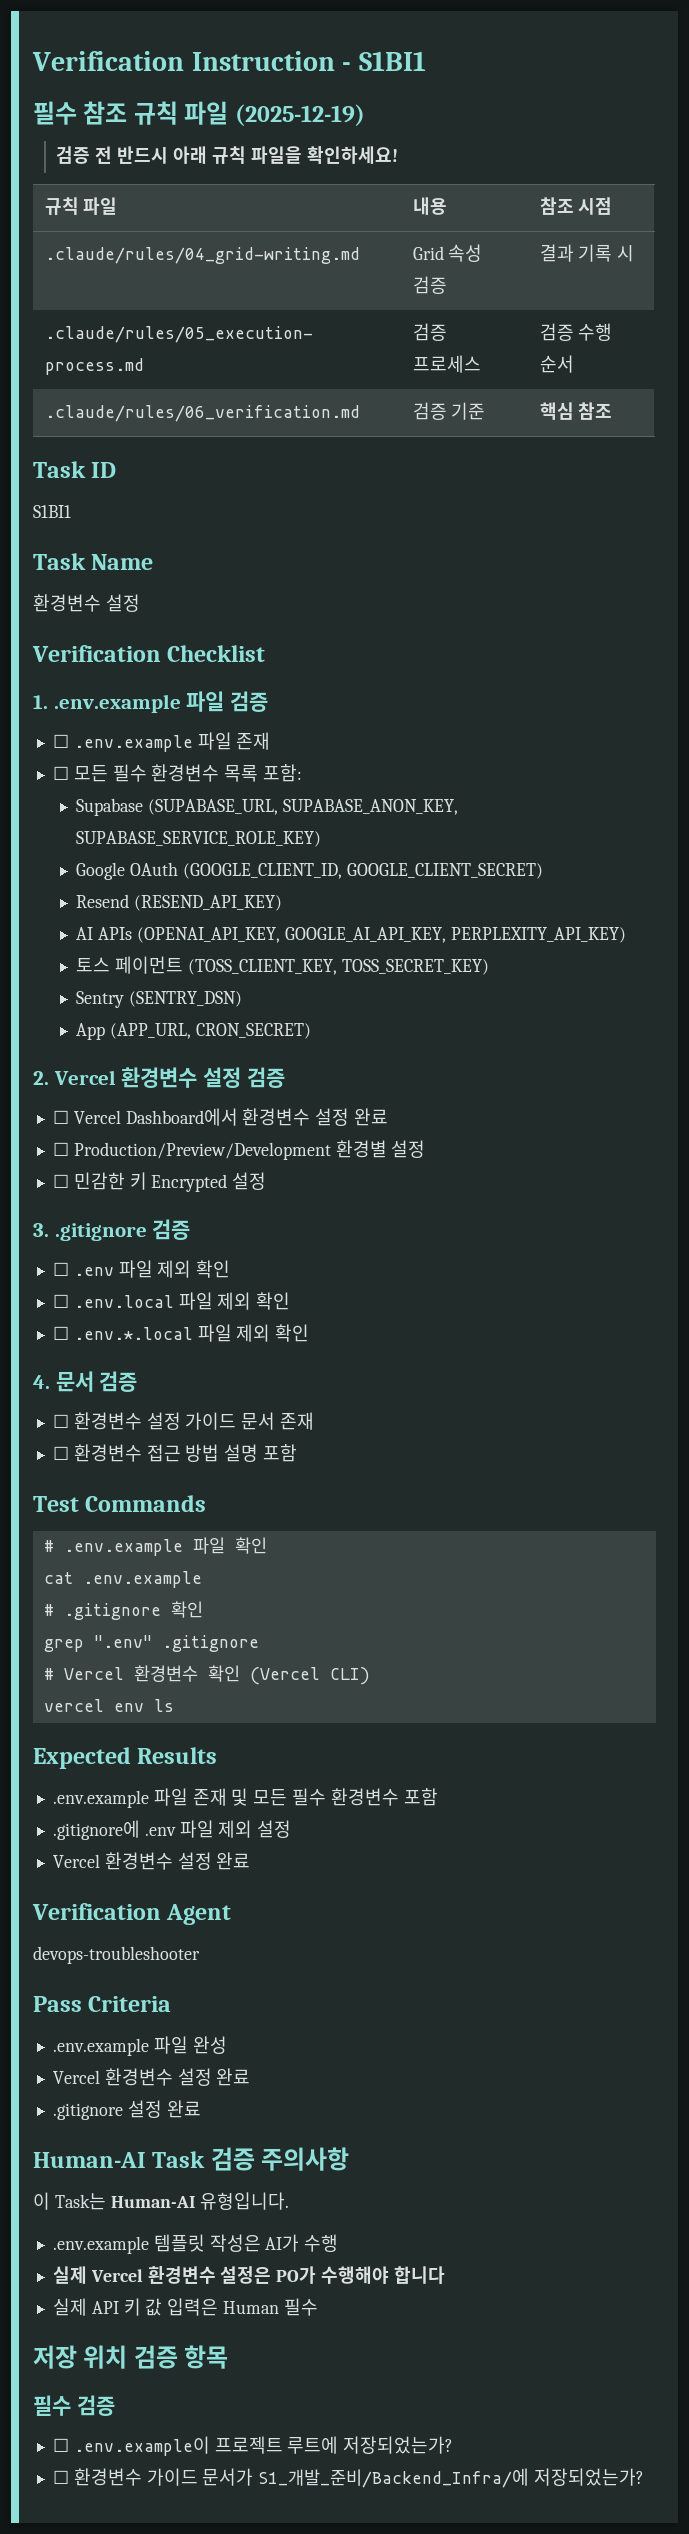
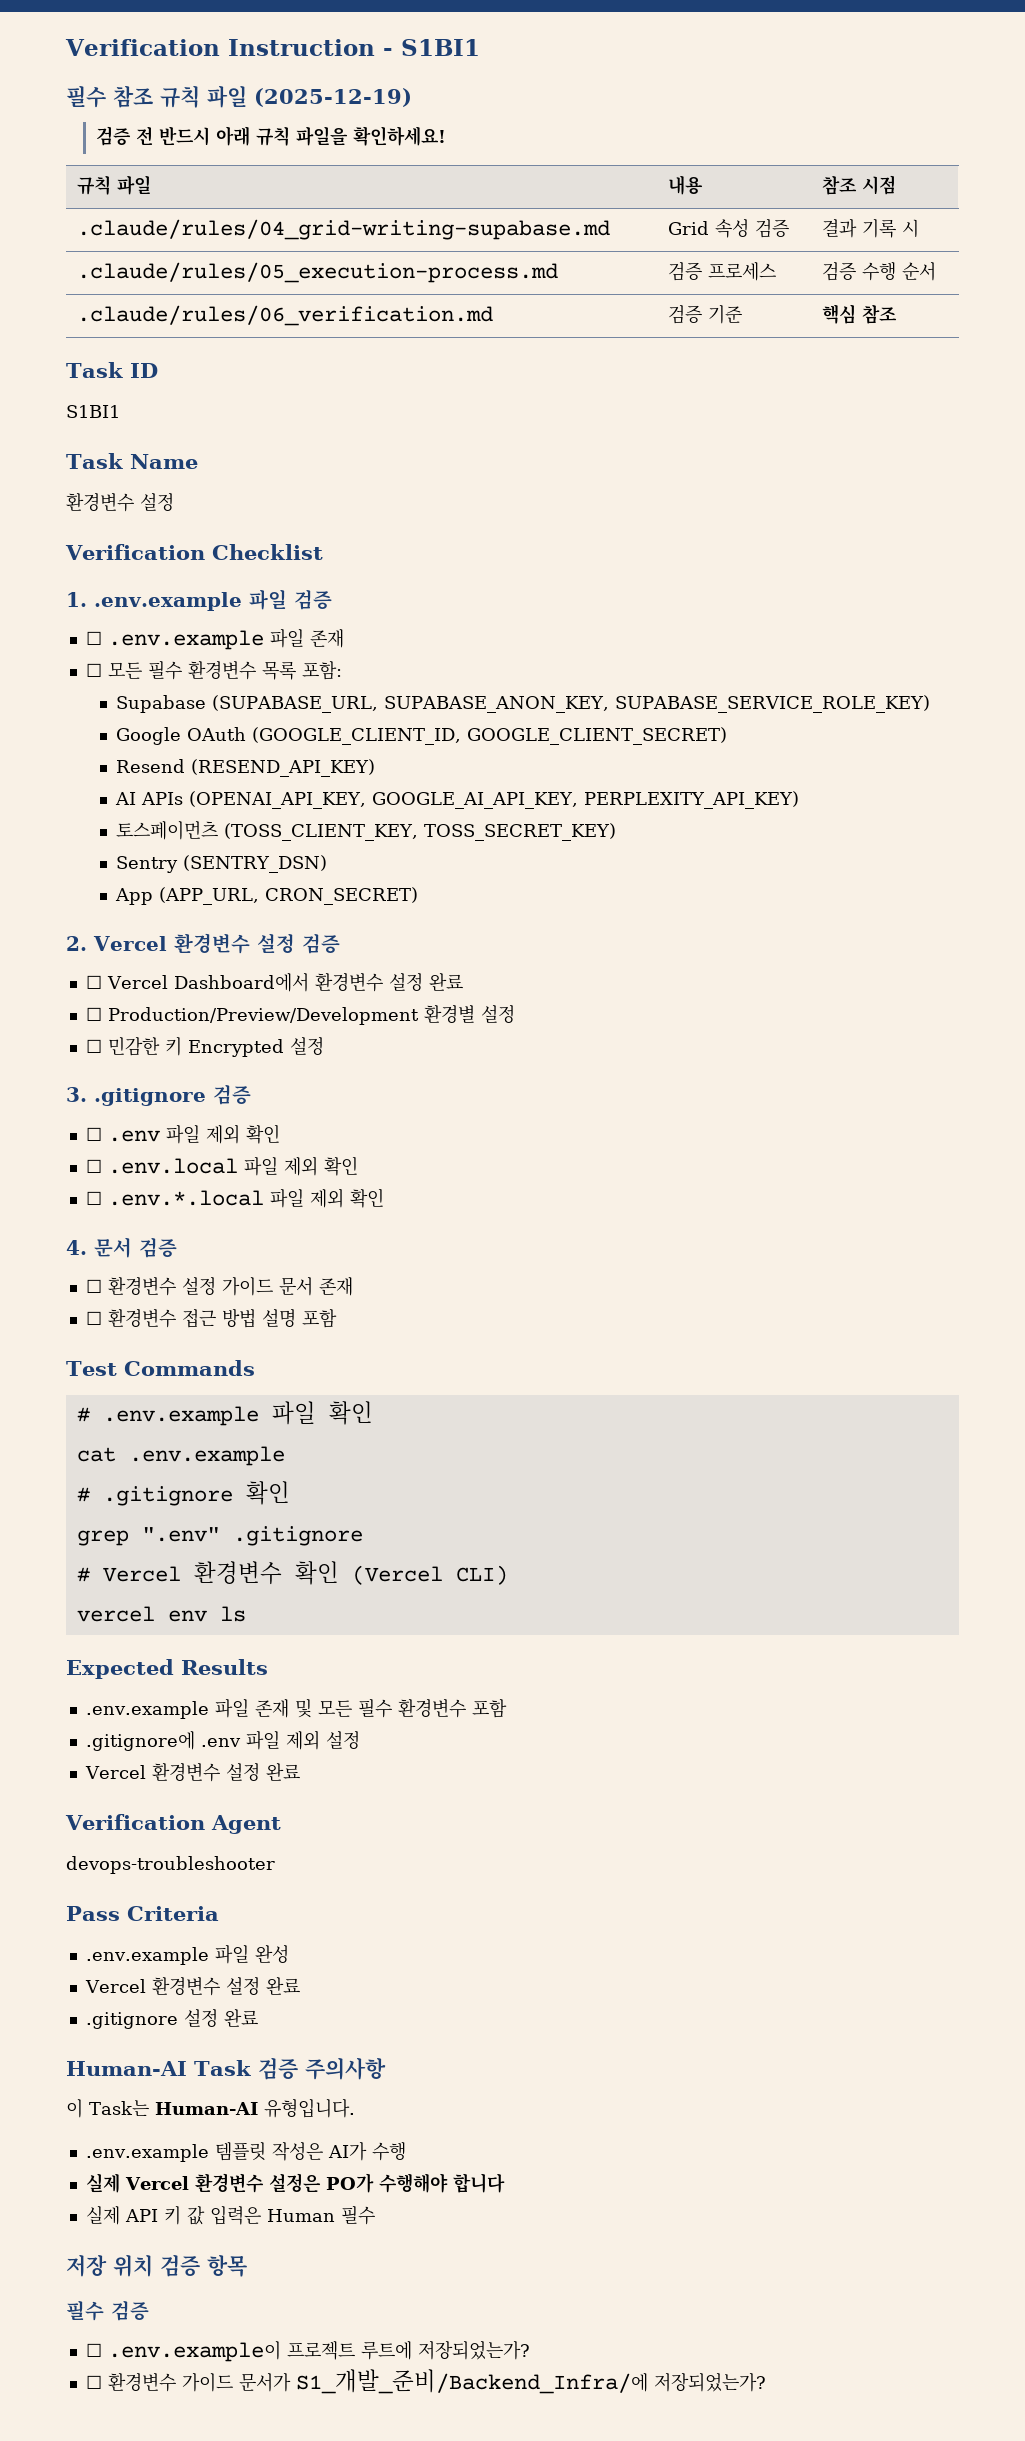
- .claude/rules/04_grid-writing.md | Grid 속성 검증 | 결과 기록 시
+ .claude/rules/04_grid-writing-supabase.md | Grid 속성 검증 | 결과 기록 시
- 토스 페이먼트 (TOSS_CLIENT_KEY, TOSS_SECRET_KEY)
+ 토스페이먼츠 (TOSS_CLIENT_KEY, TOSS_SECRET_KEY)

